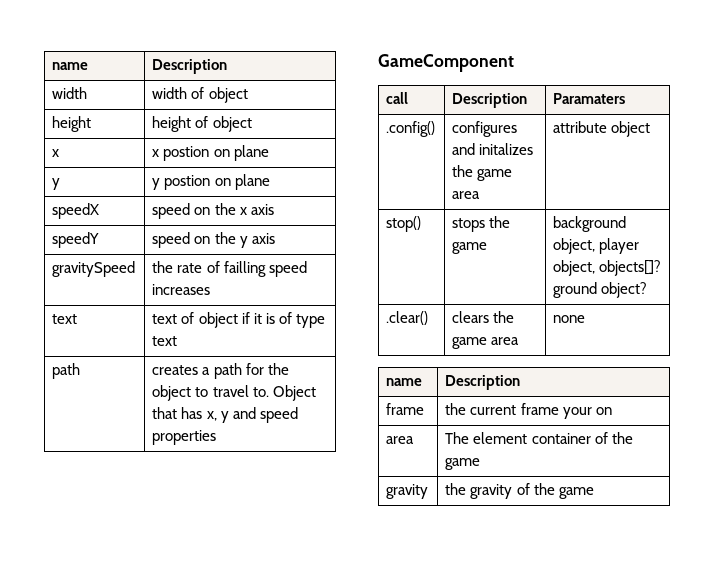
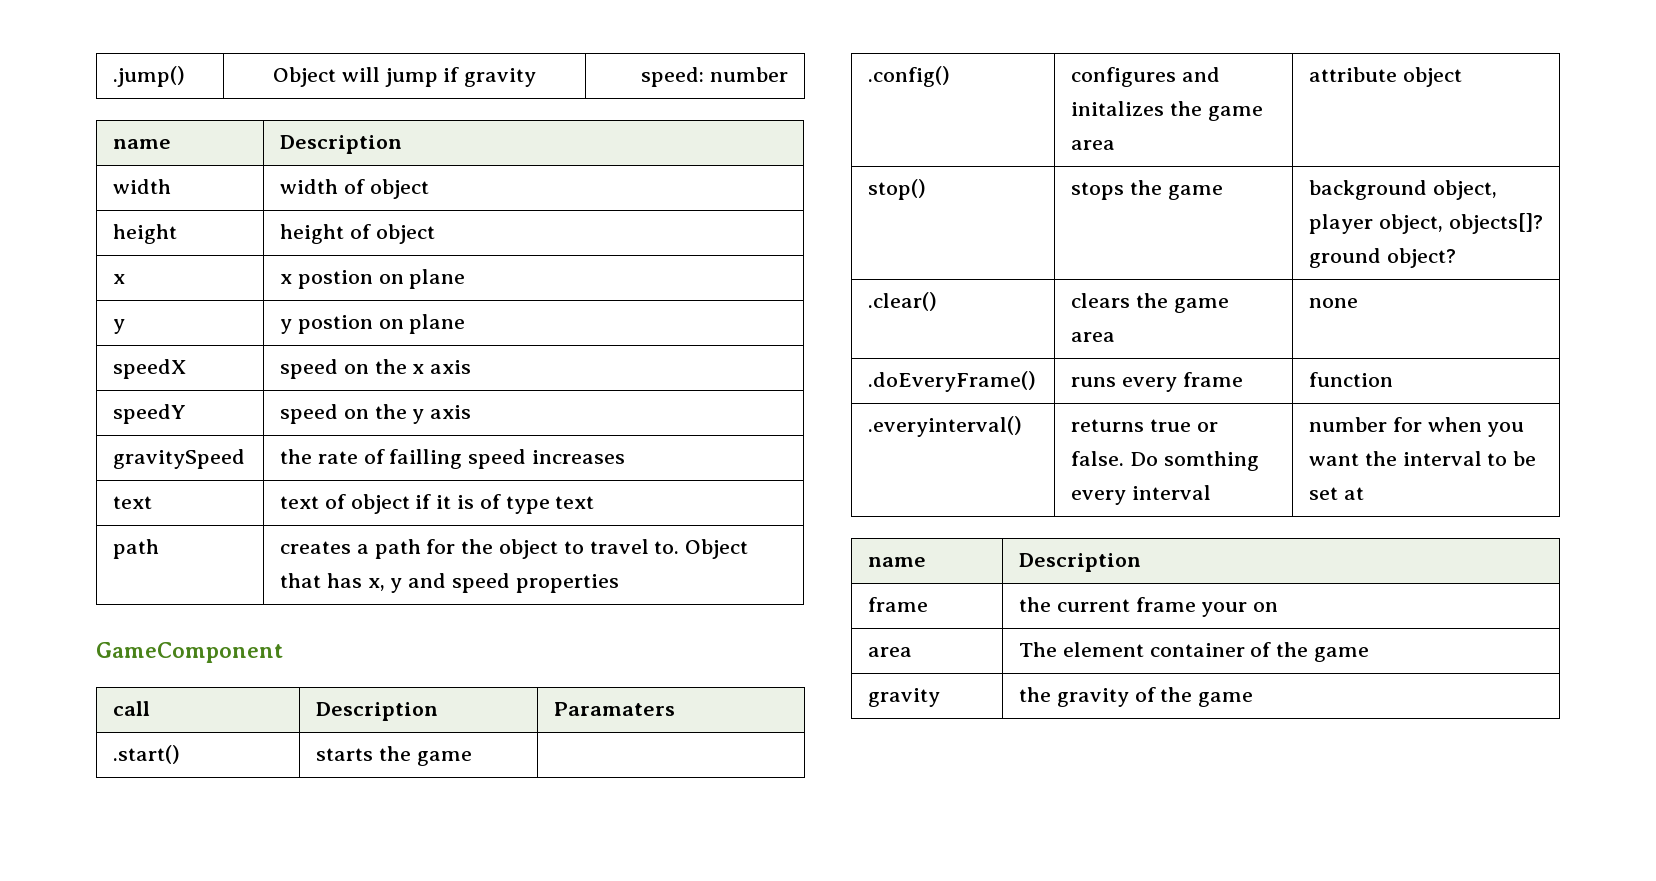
+ .jump() | Object will jump if gravity | speed: number
+ .start() | starts the game |
+ .doEveryFrame() | runs every frame | function
+ .everyinterval() | returns true or false. Do somthing every interval | number for when you want the interval to be set at

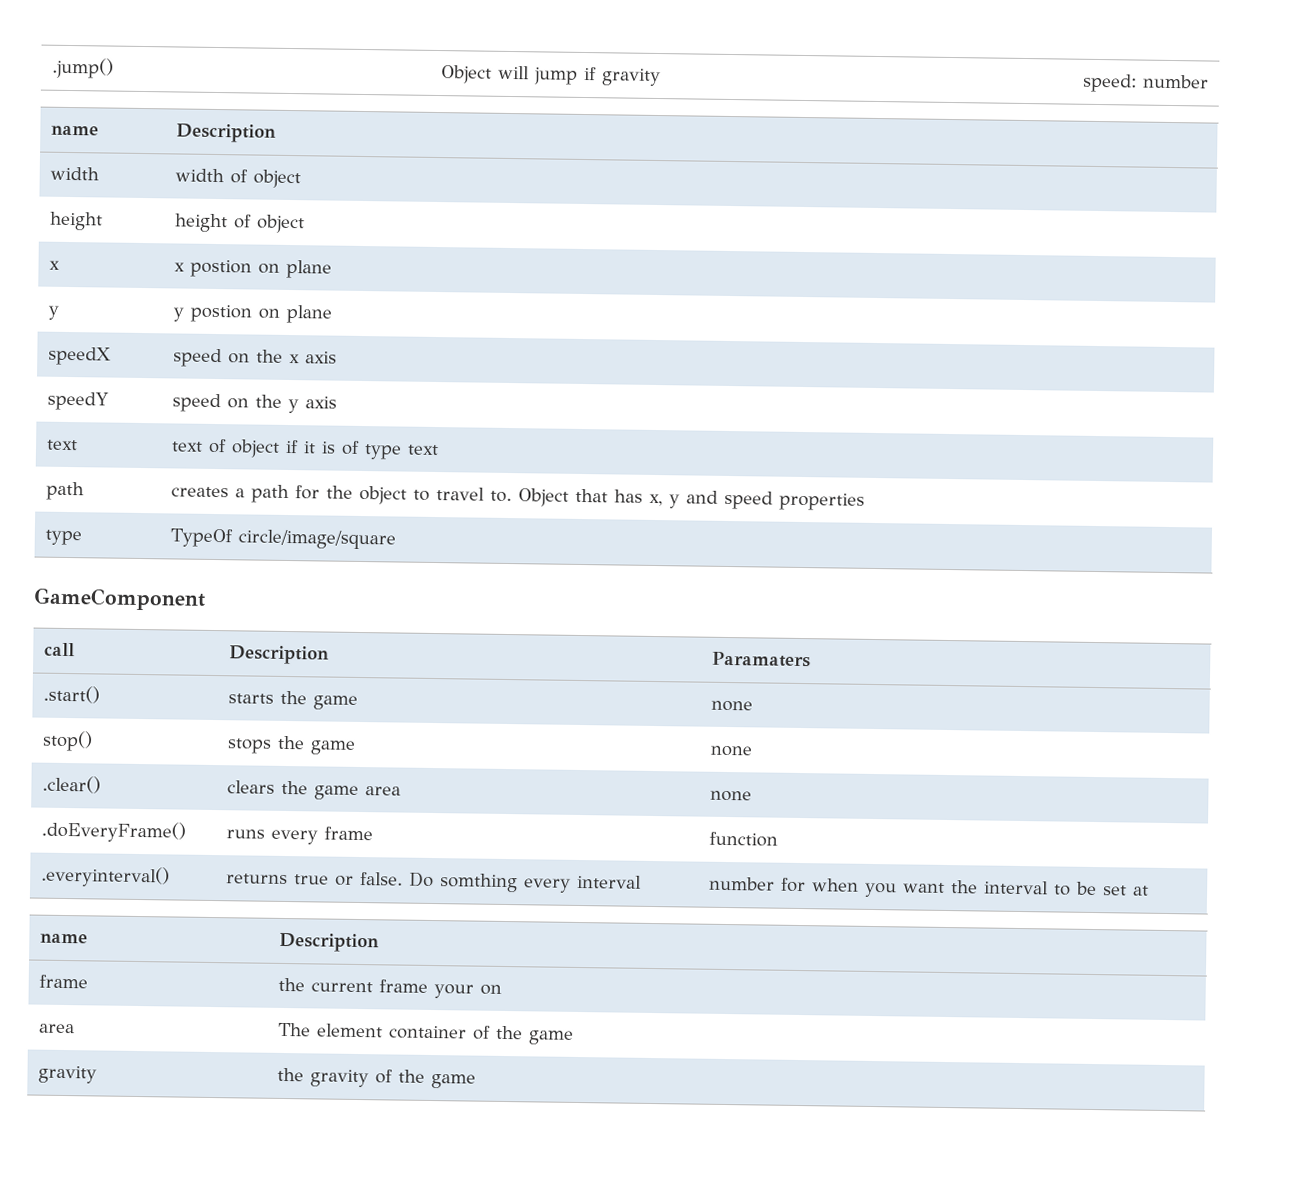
- gravitySpeed | the rate of failling speed increases
+ type | TypeOf circle/image/square
- .start() | starts the game |
- .config() | configures and initalizes the game area | attribute object
- stop() | stops the game | background object, player object, objects[]? ground object?
+ .start() | starts the game | none
+ stop() | stops the game | none

